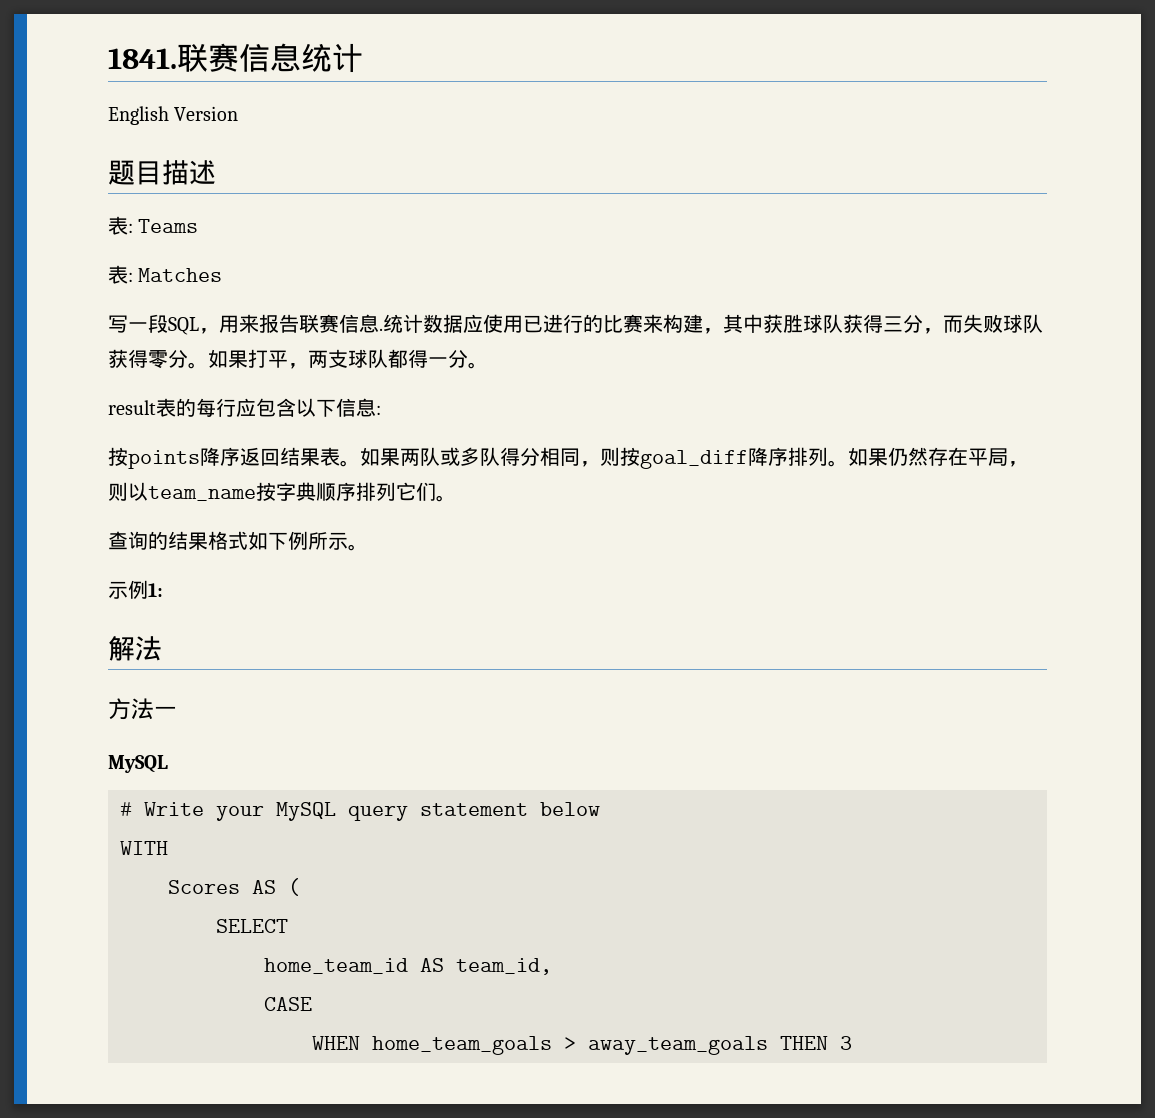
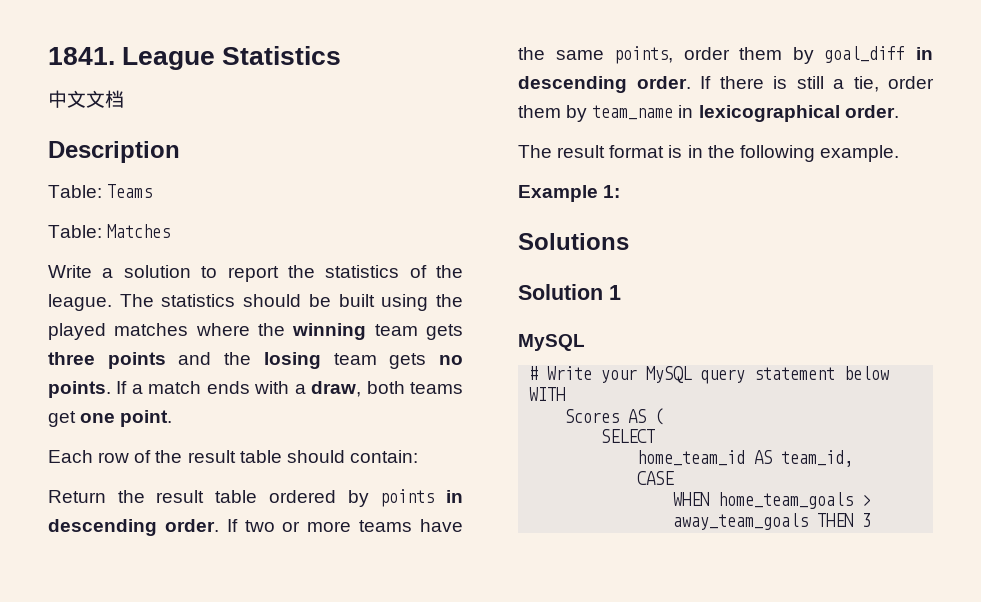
- 联赛信息统计
- English Version
- 题目描述
- 表: Teams
+ League Statistics
+ 中文文档
+ Description
+ Table: Teams
- 表: Matches
+ Table: Matches
- 写一段SQL，用来报告联赛信息.统计数据应使用已进行的比赛来构建，其中获胜球队获得三分，而失败球队获得零分。如果打平，两支球队都得一分。
- result表的每行应包含以下信息:
- 按points降序返回结果表。如果两队或多队得分相同，则按goal_diff降序排列。如果仍然存在平局，则以team_name按字典顺序排列它们。
- 查询的结果格式如下例所示。
- 示例1:
- 解法
- 方法一
+ Write a solution to report the statistics of the league. The statistics should be built using the played matches where the winning team gets three points and the losing team gets no points. If a match ends with a draw, both teams get one point.
+ Each row of the result table should contain:
+ Return the result table ordered by points in descending order. If two or more teams have the same points, order them by goal_diff in descending order. If there is still a tie, order them by team_name in lexicographical order.
+ The result format is in the following example.
+ Example 1:
+ Solutions
+ Solution 1

